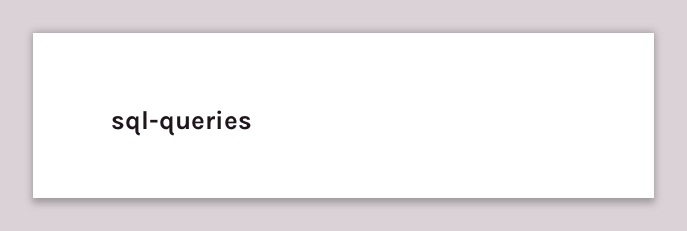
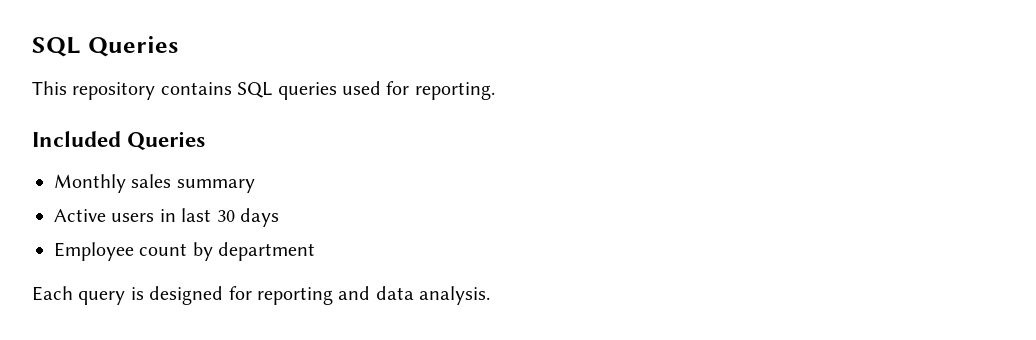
- sql-queries
+ SQL Queries
+ This repository contains SQL queries used for reporting.
+ Included Queries
+ Monthly sales summary
+ Active users in last 30 days
+ Employee count by department
+ Each query is designed for reporting and data analysis.

